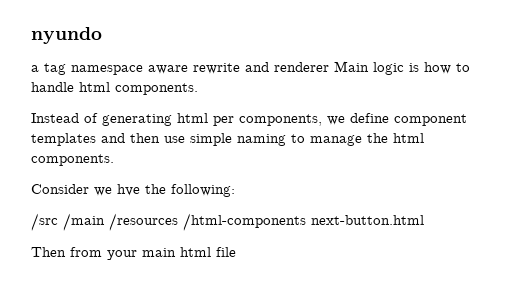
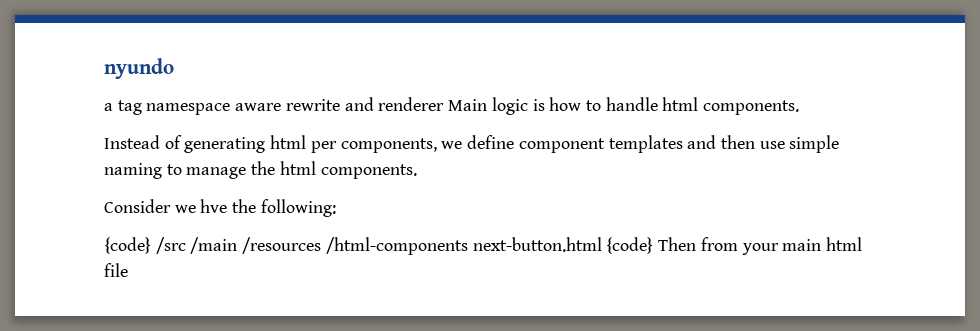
- /src /main /resources /html-components next-button.html
- Then from your main html file
+ {code} /src /main /resources /html-components next-button.html {code} Then from your main html file

